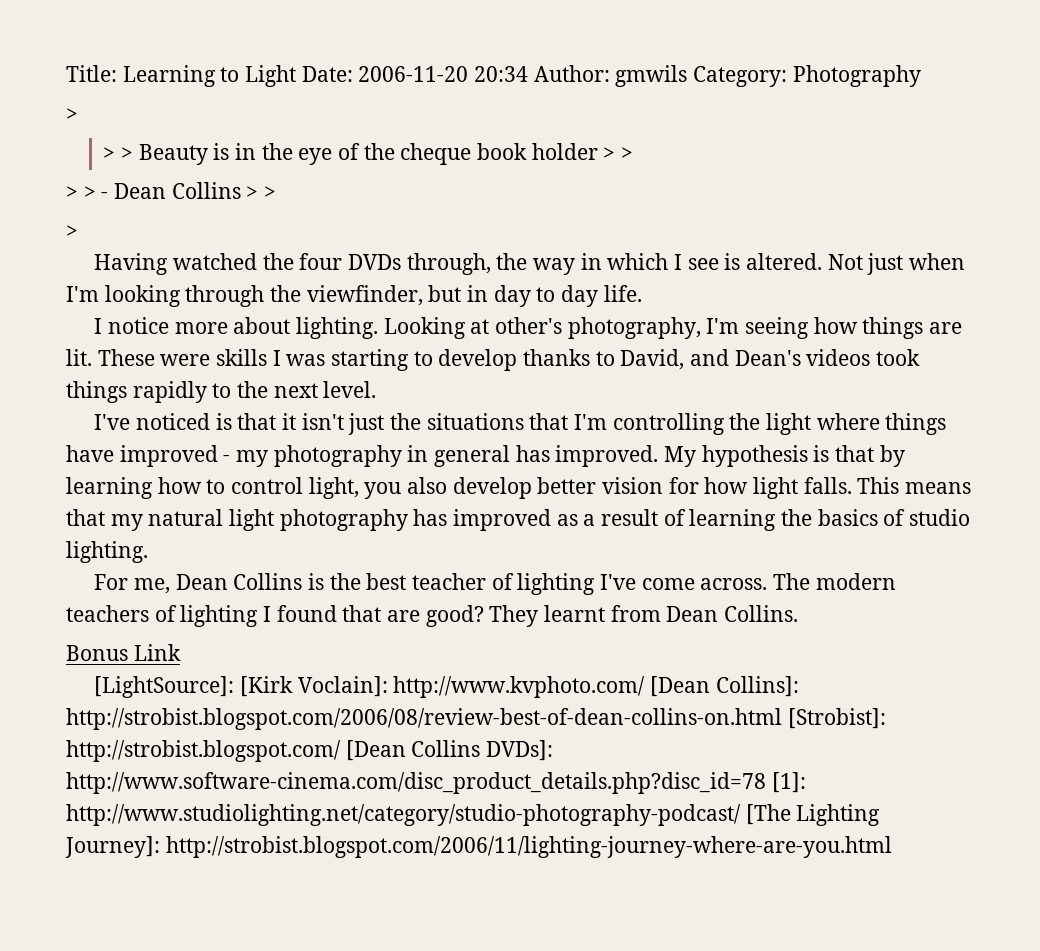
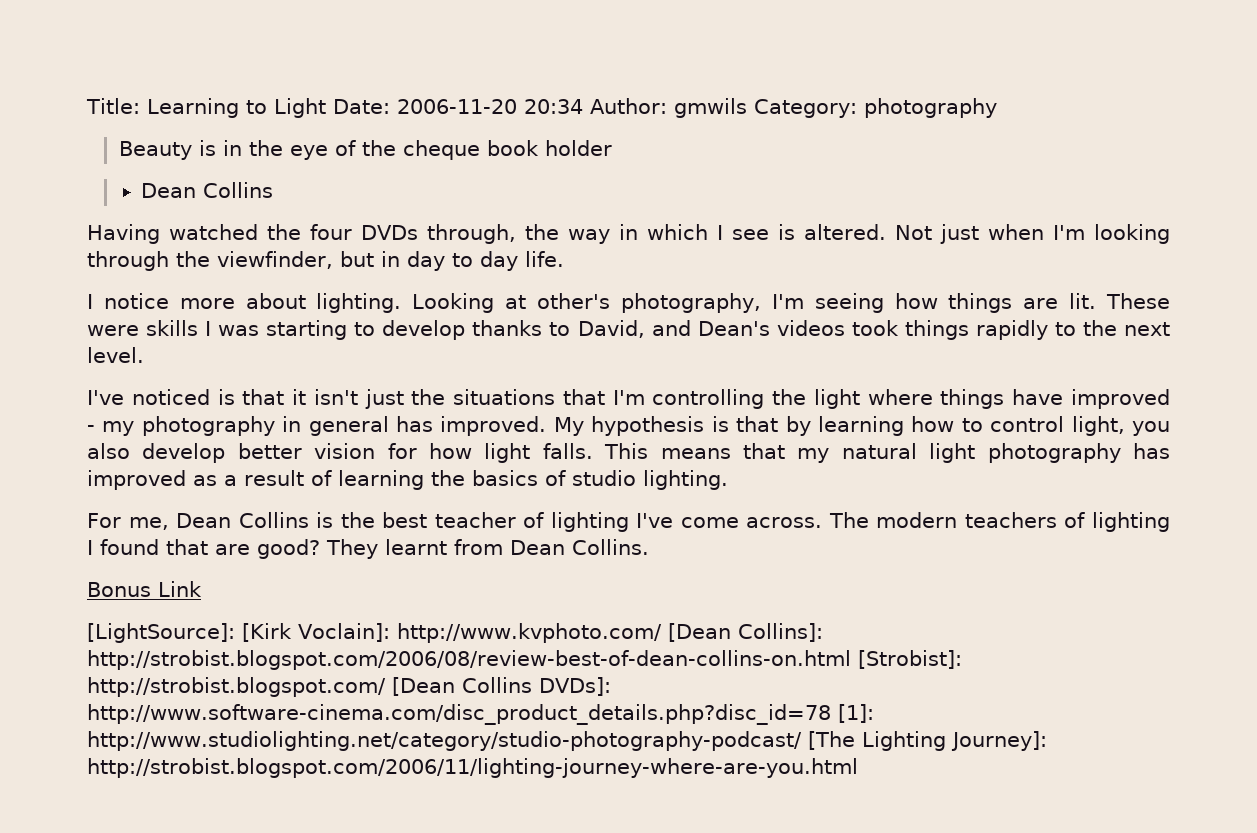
- Title: Learning to Light Date: 2006-11-20 20:34 Author: gmwils Category: Photography
- >
- > > Beauty is in the eye of the cheque book holder > >
- > > - Dean Collins > >
- >
+ Title: Learning to Light Date: 2006-11-20 20:34 Author: gmwils Category: photography
+ Beauty is in the eye of the cheque book holder
+ Dean Collins

